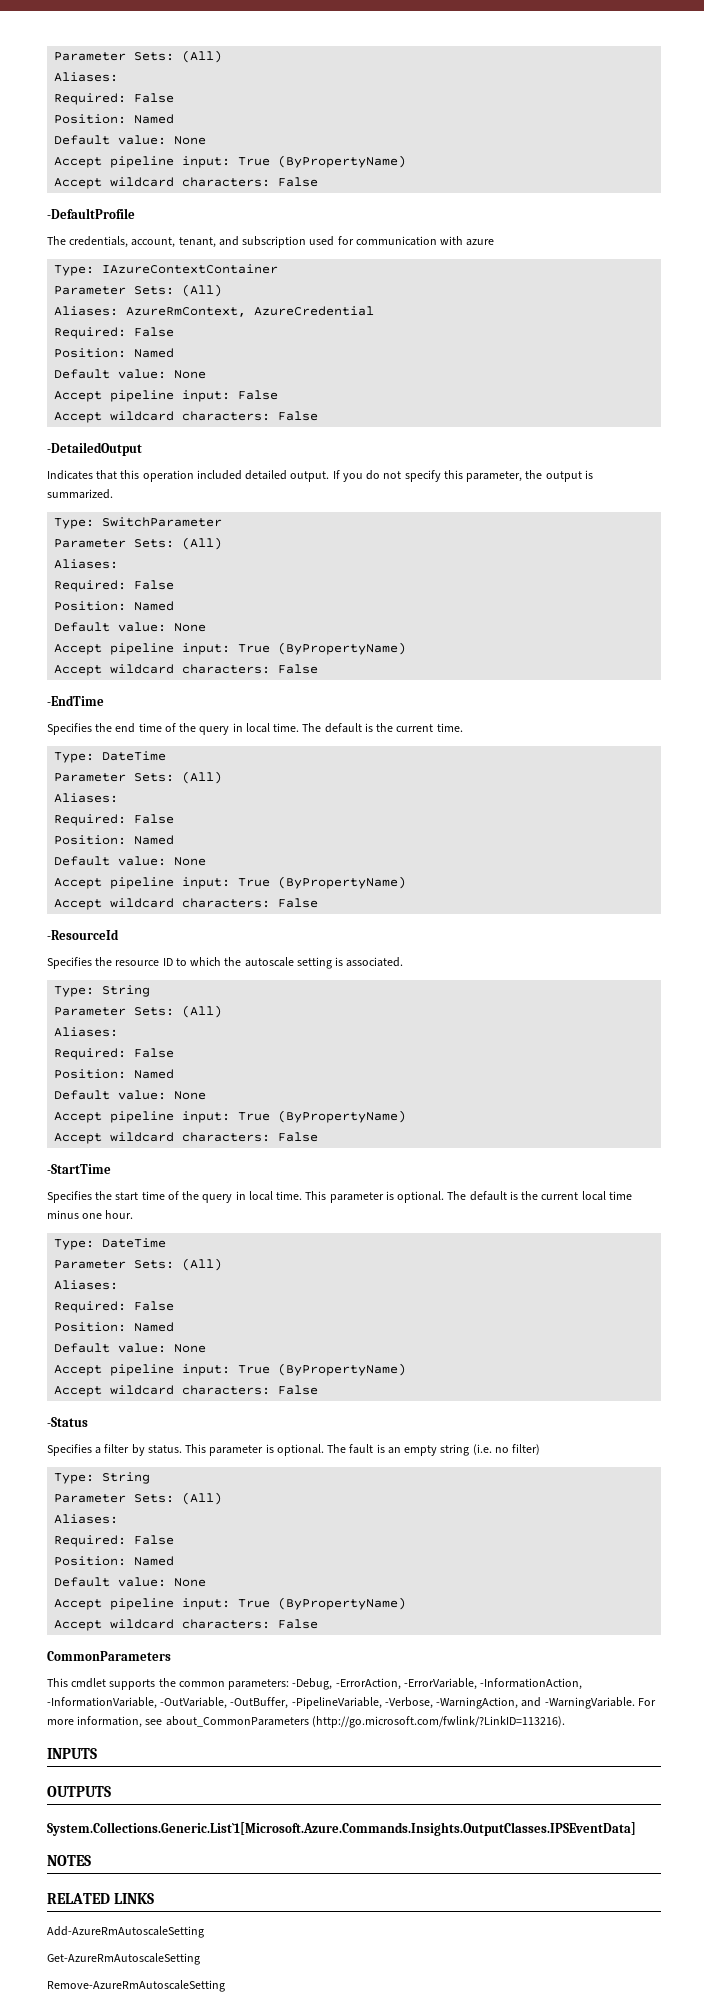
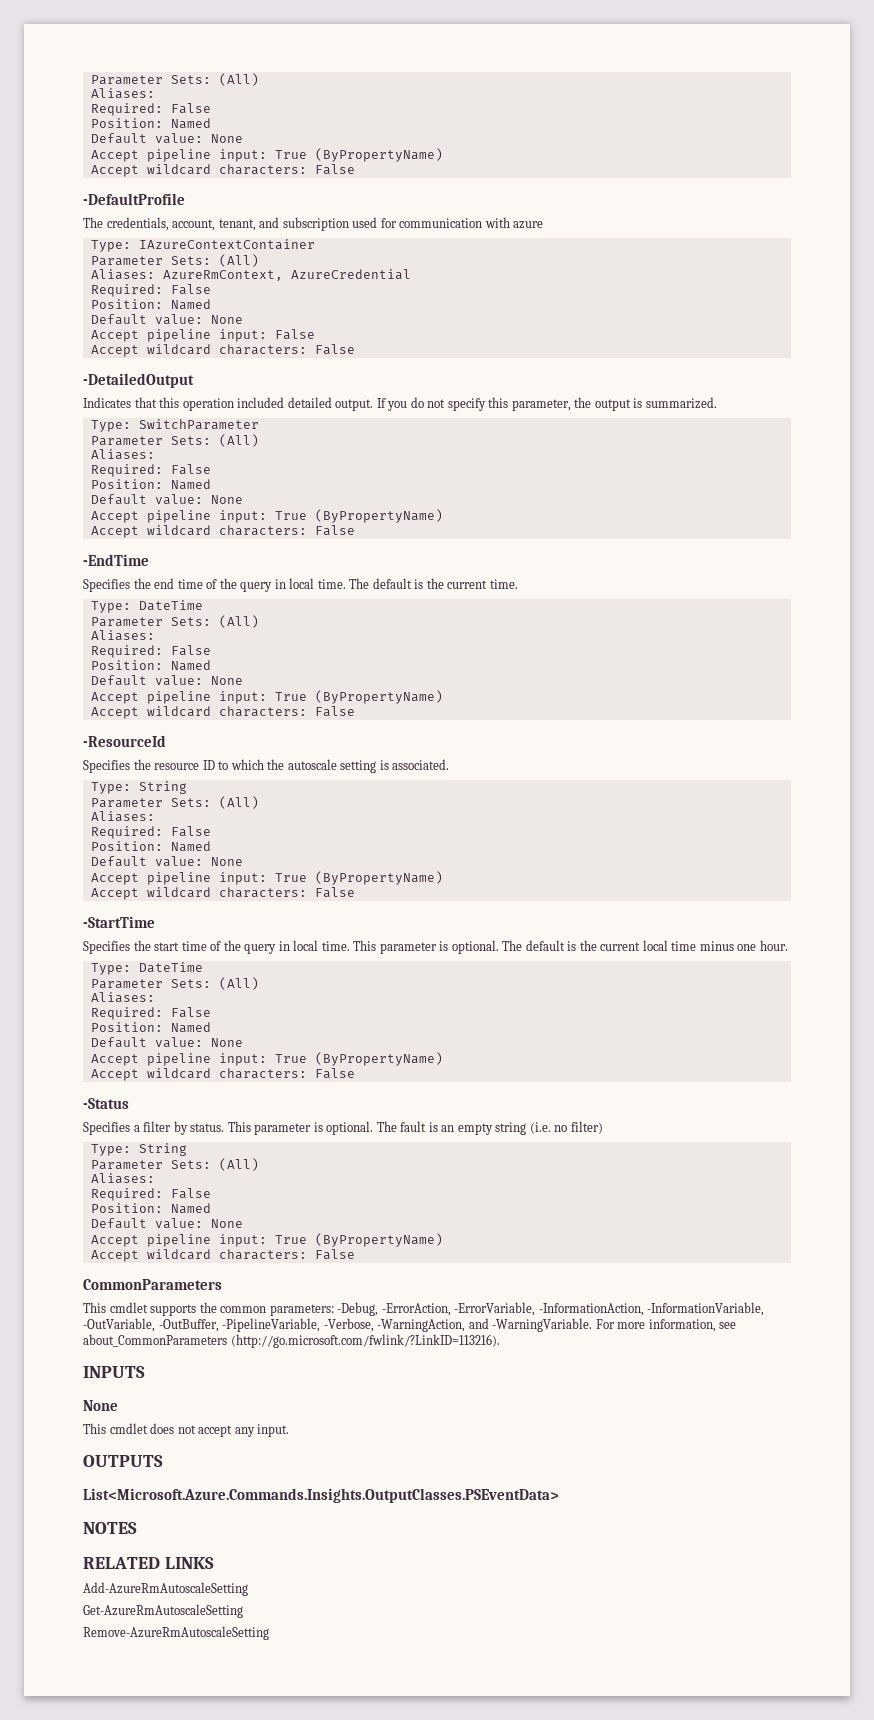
  INPUTS
+ None
+ This cmdlet does not accept any input.
- System.Collections.Generic.List`1[Microsoft.Azure.Commands.Insights.OutputClasses.IPSEventData]
+ List<Microsoft.Azure.Commands.Insights.OutputClasses.PSEventData>

